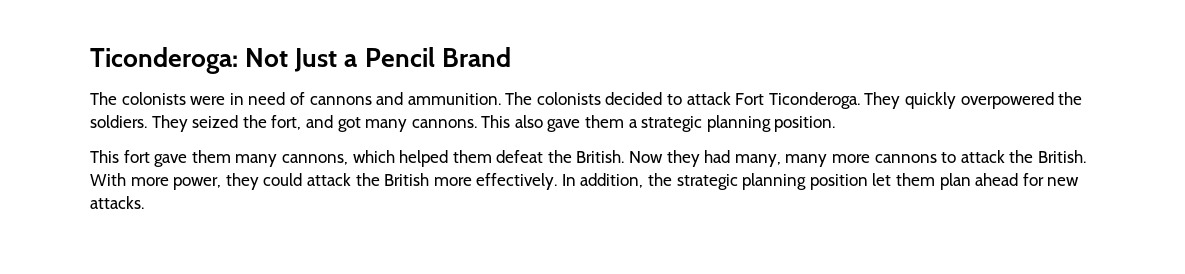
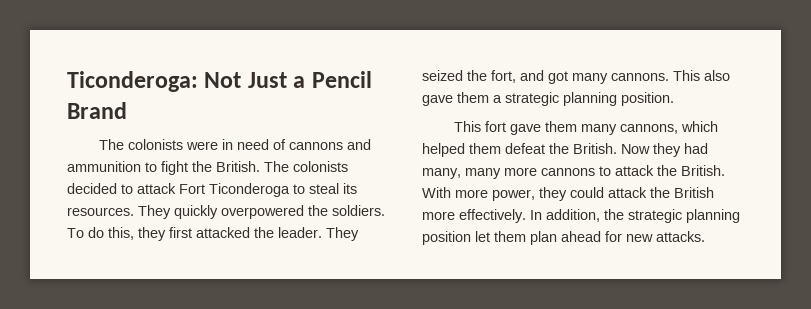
- The colonists were in need of cannons and ammunition.
+ The colonists were in need of cannons and ammunition to fight the British.
- The colonists decided to attack Fort Ticonderoga.
+ The colonists decided to attack Fort Ticonderoga to steal its resources.
+ To do this, they first attacked the leader.

